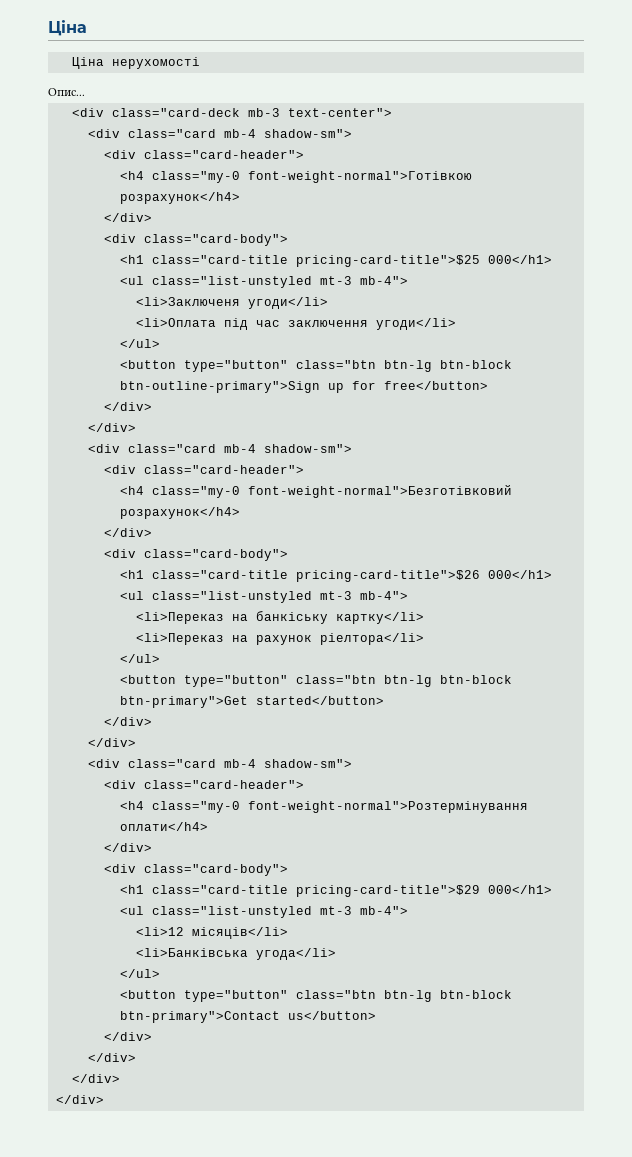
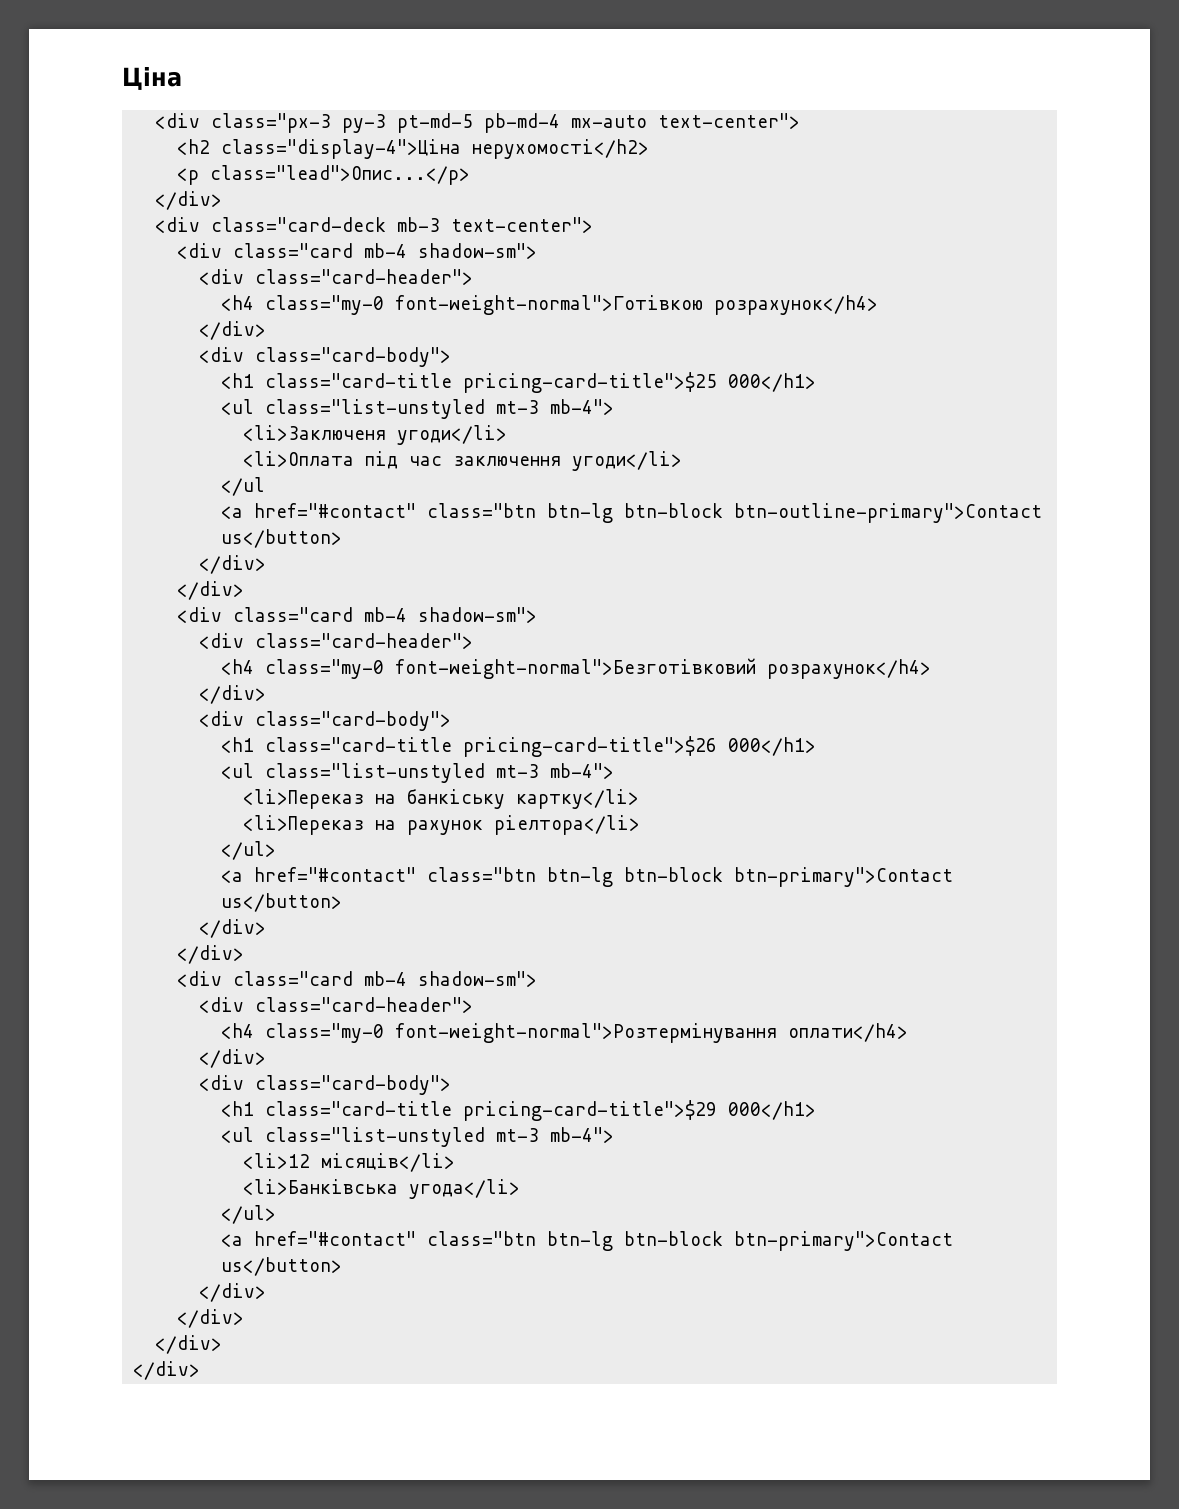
- Ціна нерухомості
- Опис...
+ <div class="px-3 py-3 pt-md-5 pb-md-4 mx-auto text-center">
+ <h2 class="display-4">Ціна нерухомості</h2>
+ <p class="lead">Опис...</p>
+ </div>
  <li>Оплата під час заключення угоди</li>
- </ul>
- <button type="button" class="btn btn-lg btn-block btn-outline-primary">Sign up for free</button>
+ </ul
+ <a href="#contact" class="btn btn-lg btn-block btn-outline-primary">Contact us</button>
  <li>Переказ на рахунок ріелтора</li>
  </ul>
- <button type="button" class="btn btn-lg btn-block btn-primary">Get started</button>
+ <a href="#contact" class="btn btn-lg btn-block btn-primary">Contact us</button>
  <li>Банківська угода</li>
  </ul>
- <button type="button" class="btn btn-lg btn-block btn-primary">Contact us</button>
+ <a href="#contact" class="btn btn-lg btn-block btn-primary">Contact us</button>

